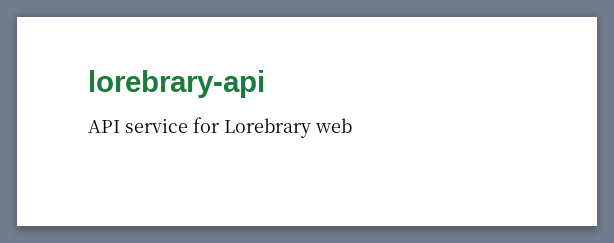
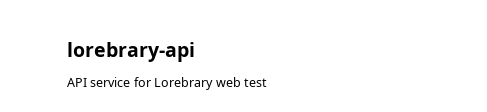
- API service for Lorebrary web
+ API service for Lorebrary web test

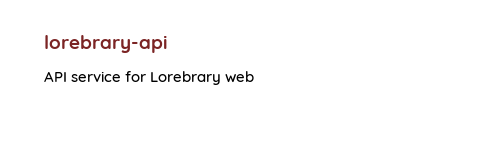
- API service for Lorebrary web test
+ API service for Lorebrary web

